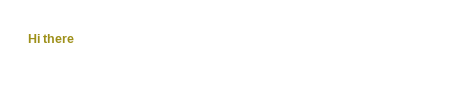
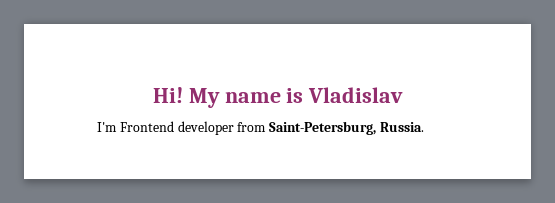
- Hi there
+ Hi! My name is Vladislav
+ I'm Frontend developer from Saint-Petersburg, Russia.

